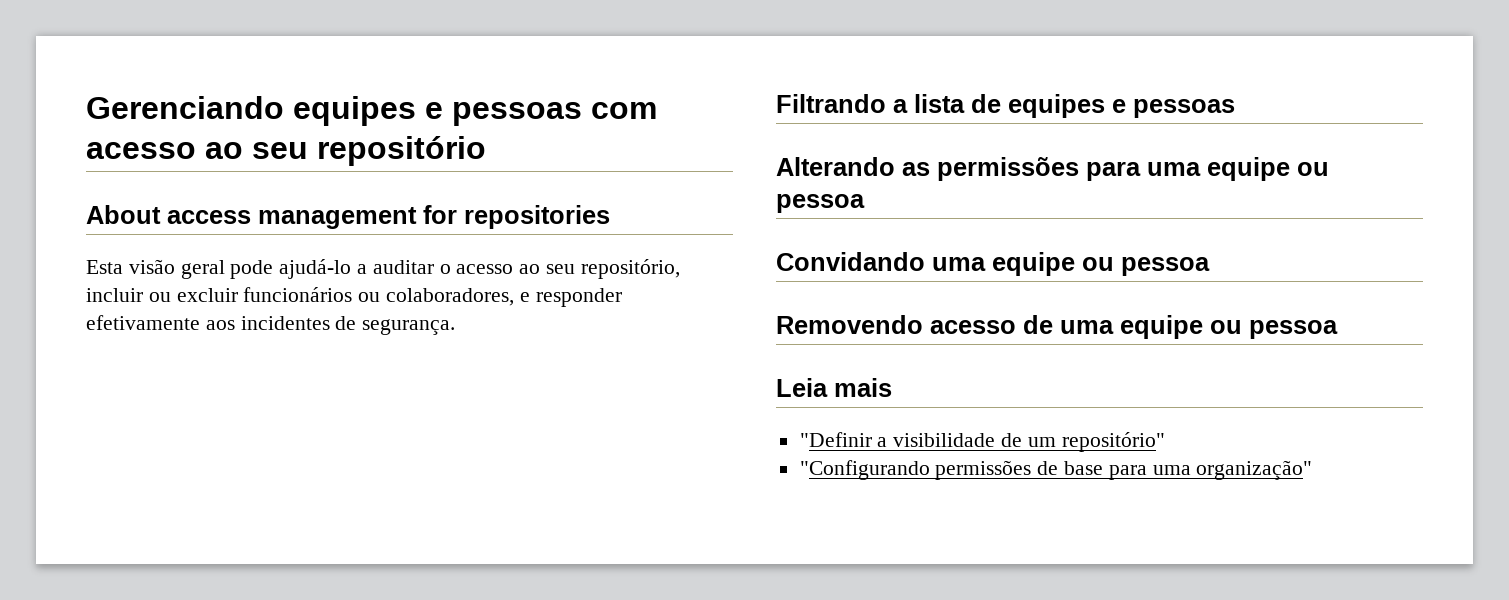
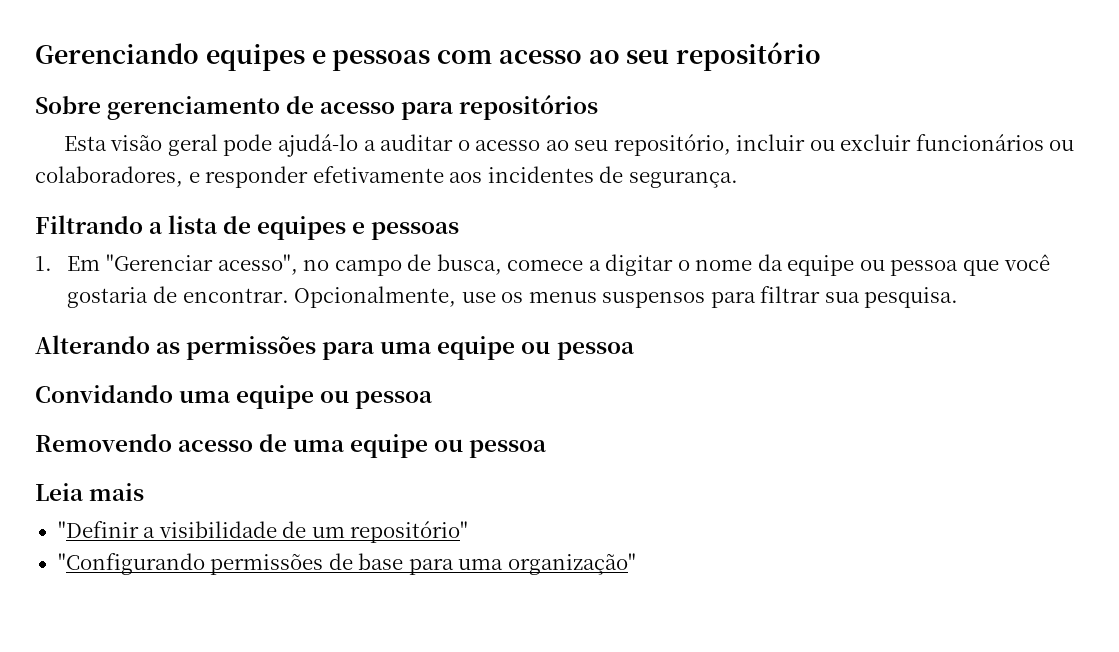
- About access management for repositories
+ Sobre gerenciamento de acesso para repositórios
+ 1. Em "Gerenciar acesso", no campo de busca, comece a digitar o nome da equipe ou pessoa que você gostaria de encontrar. Opcionalmente, use os menus suspensos para filtrar sua pesquisa.

